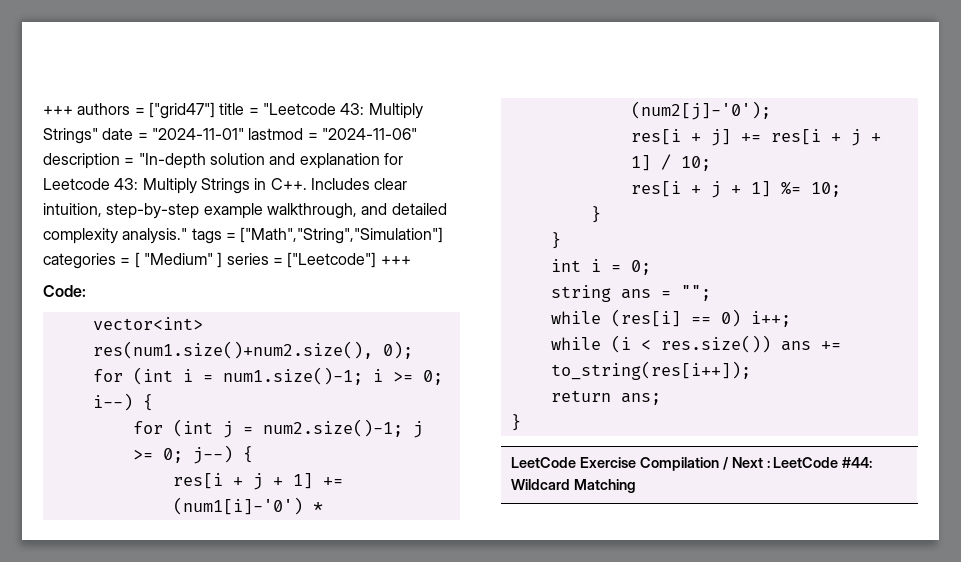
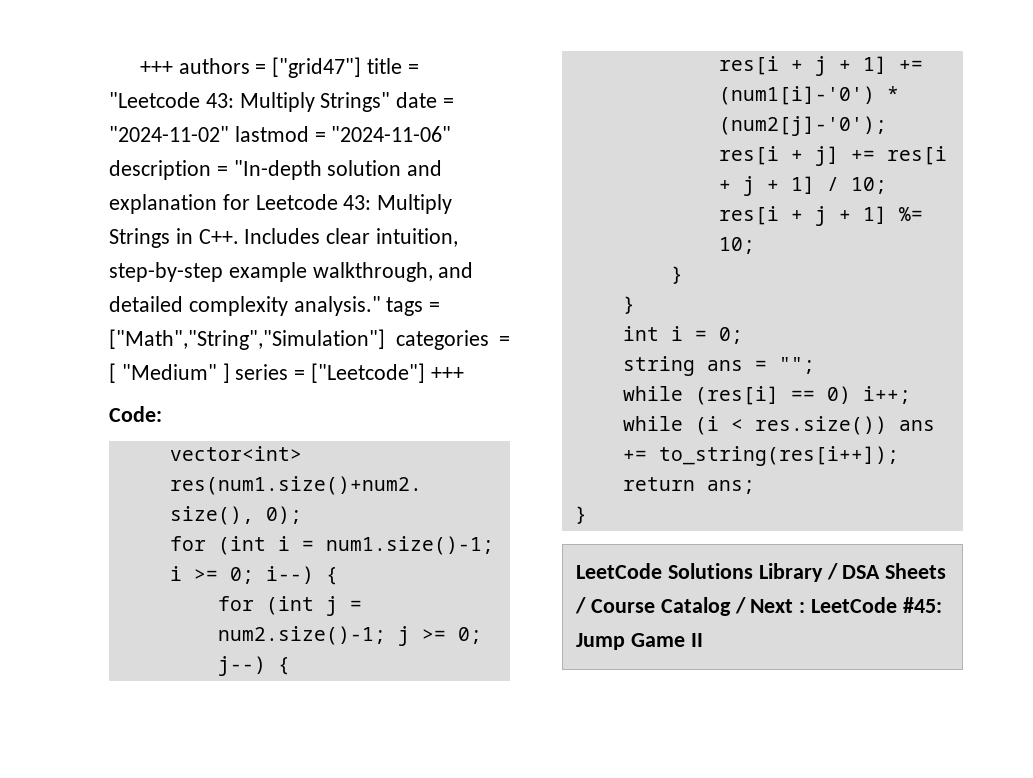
- +++ authors = ["grid47"] title = "Leetcode 43: Multiply Strings" date = "2024-11-01" lastmod = "2024-11-06" description = "In-depth solution and explanation for Leetcode 43: Multiply Strings in C++. Includes clear intuition, step-by-step example walkthrough, and detailed complexity analysis." tags = ["Math","String","Simulation"] categories = [ "Medium" ] series = ["Leetcode"] +++
+ +++ authors = ["grid47"] title = "Leetcode 43: Multiply Strings" date = "2024-11-02" lastmod = "2024-11-06" description = "In-depth solution and explanation for Leetcode 43: Multiply Strings in C++. Includes clear intuition, step-by-step example walkthrough, and detailed complexity analysis." tags = ["Math","String","Simulation"] categories = [ "Medium" ] series = ["Leetcode"] +++
- LeetCode Exercise Compilation / Next : LeetCode #44: Wildcard Matching
+ LeetCode Solutions Library / DSA Sheets / Course Catalog / Next : LeetCode #45: Jump Game II

